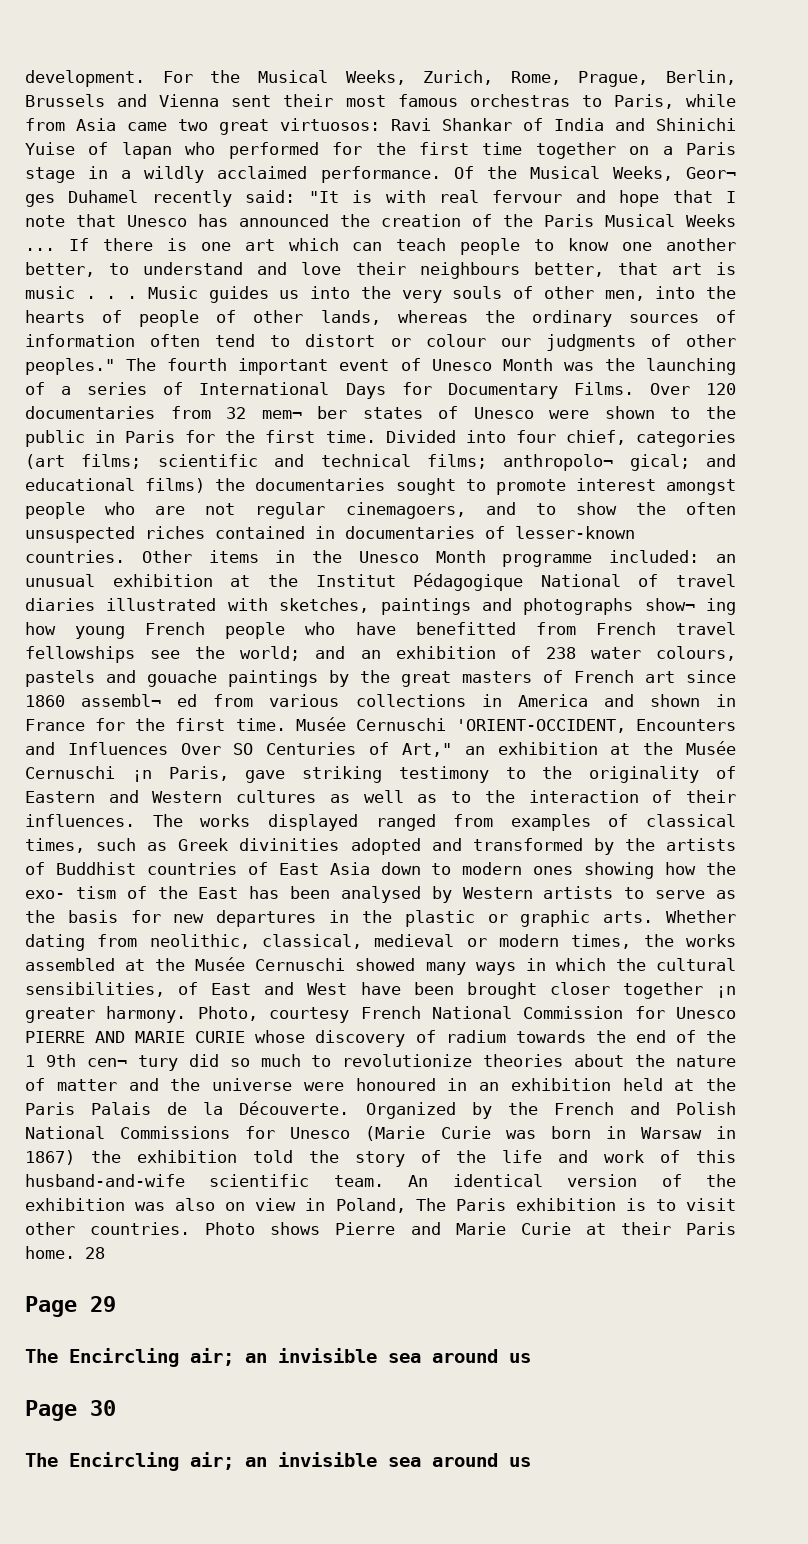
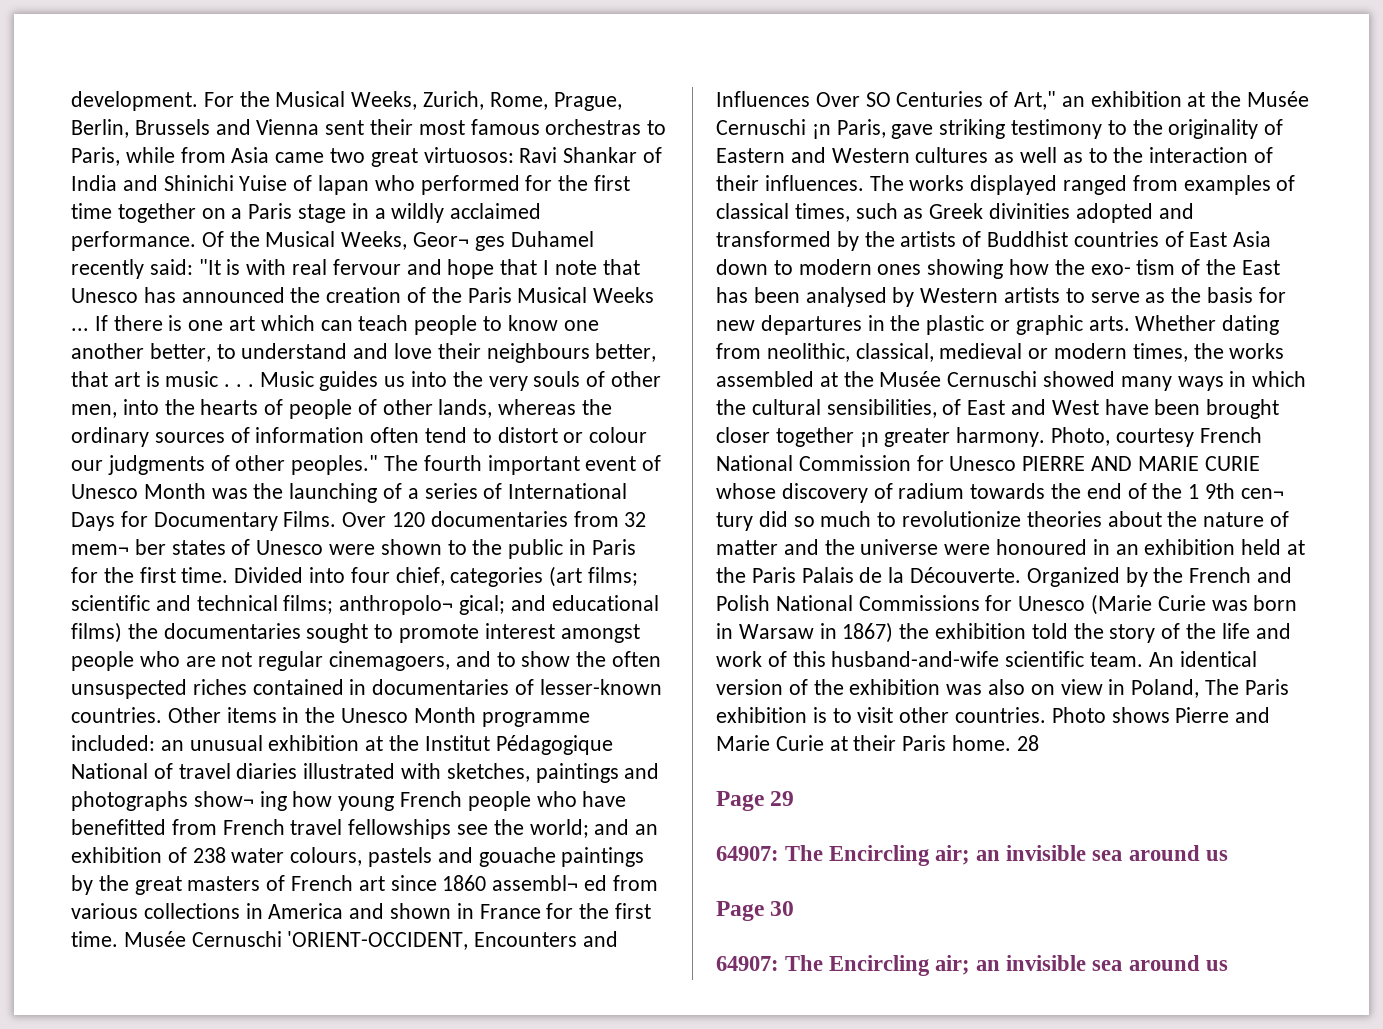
  Page 29
- The Encircling air; an invisible sea around us
+ 64907: The Encircling air; an invisible sea around us
  Page 30
- The Encircling air; an invisible sea around us
+ 64907: The Encircling air; an invisible sea around us

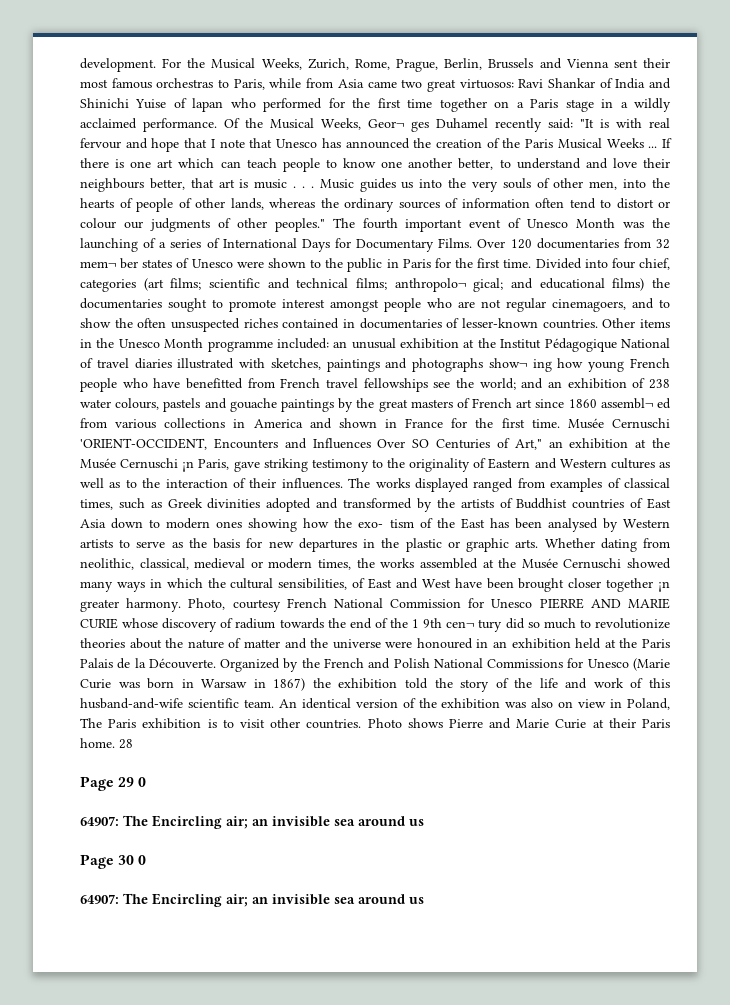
- Page 29
+ Page 29 0
- Page 30
+ Page 30 0

